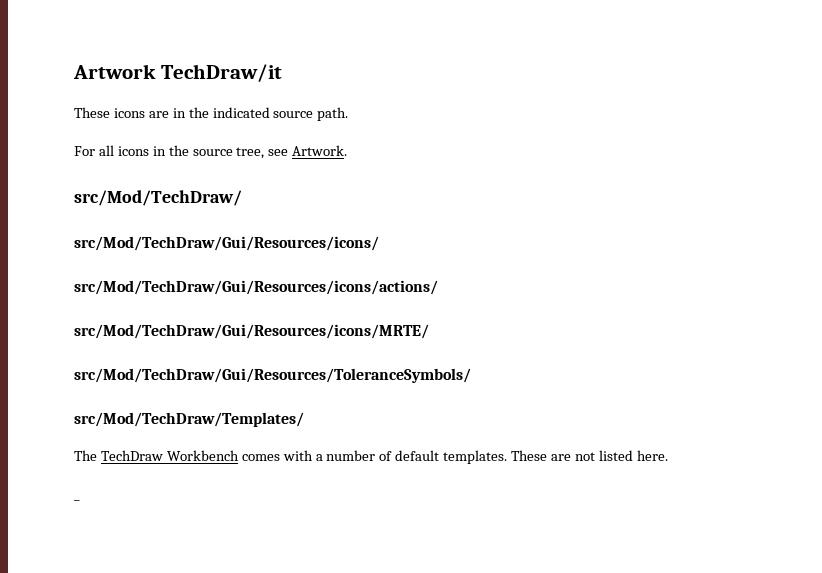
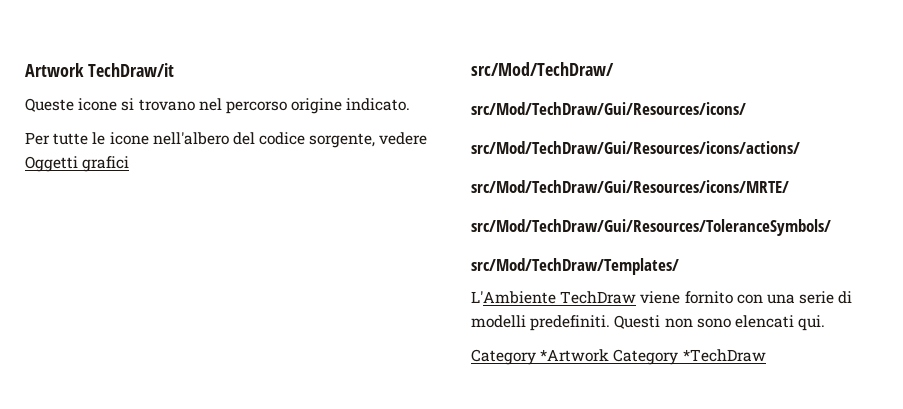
- These icons are in the indicated source path.
- For all icons in the source tree, see Artwork.
+ Queste icone si trovano nel percorso origine indicato.
+ Per tutte le icone nell'albero del codice sorgente, vedere Oggetti grafici
- The TechDraw Workbench comes with a number of default templates. These are not listed here.
- _
+ L'Ambiente TechDraw viene fornito con una serie di modelli predefiniti. Questi non sono elencati qui.
+ Category *Artwork Category *TechDraw

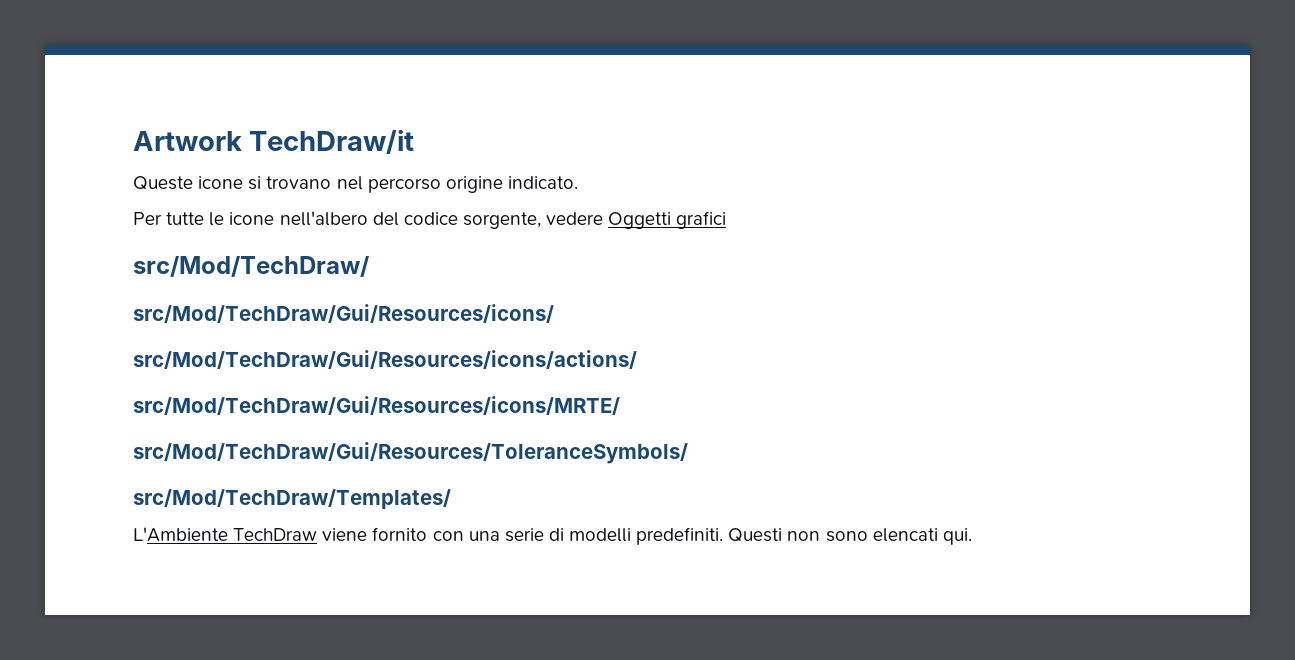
- Category *Artwork Category *TechDraw

